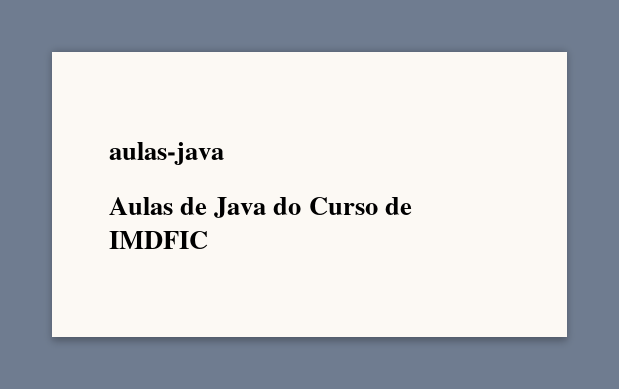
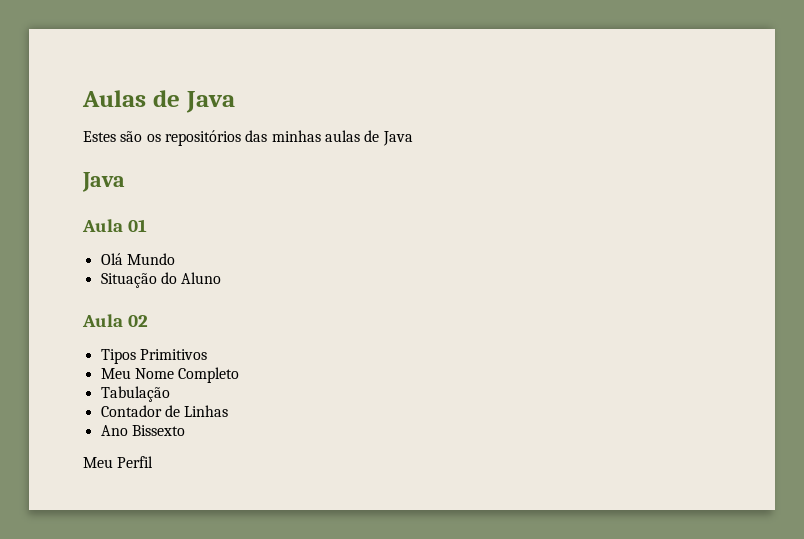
- aulas-java
- Aulas de Java do Curso de IMDFIC
+ Aulas de Java
+ Estes são os repositórios das minhas aulas de Java
+ Java
+ Aula 01
+ Olá Mundo
+ Situação do Aluno
+ Aula 02
+ Tipos Primitivos
+ Meu Nome Completo
+ Tabulação
+ Contador de Linhas
+ Ano Bissexto
+ Meu Perfil

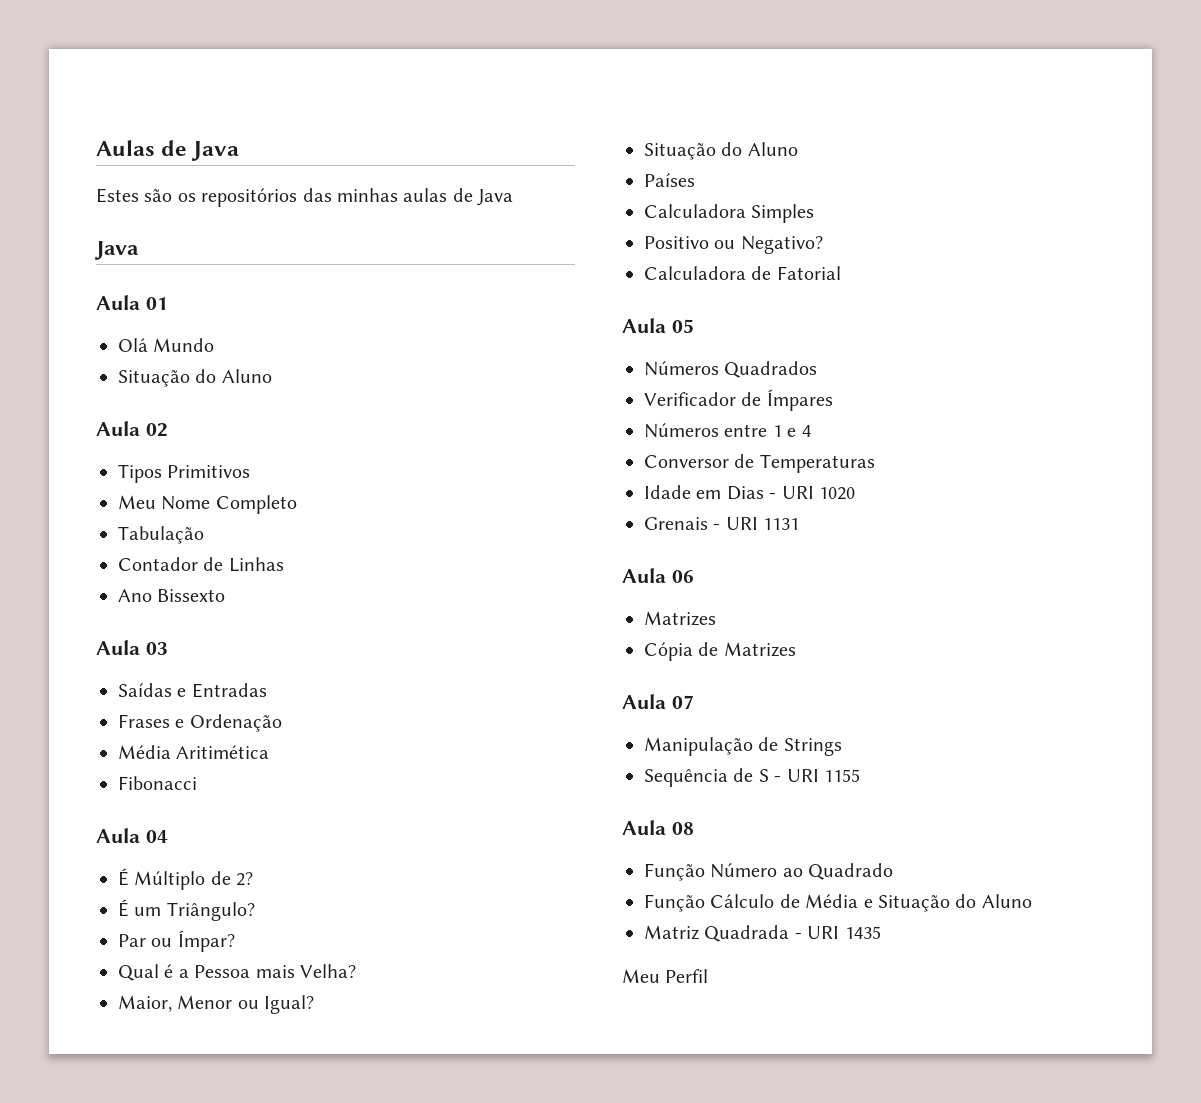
+ Aula 03
+ Saídas e Entradas
+ Frases e Ordenação
+ Média Aritimética
+ Fibonacci
+ Aula 04
+ É Múltiplo de 2?
+ É um Triângulo?
+ Par ou Ímpar?
+ Qual é a Pessoa mais Velha?
+ Maior, Menor ou Igual?
+ Situação do Aluno
+ Países
+ Calculadora Simples
+ Positivo ou Negativo?
+ Calculadora de Fatorial
+ Aula 05
+ Números Quadrados
+ Verificador de Ímpares
+ Números entre 1 e 4
+ Conversor de Temperaturas
+ Idade em Dias - URI 1020
+ Grenais - URI 1131
+ Aula 06
+ Matrizes
+ Cópia de Matrizes
+ Aula 07
+ Manipulação de Strings
+ Sequência de S - URI 1155
+ Aula 08
+ Função Número ao Quadrado
+ Função Cálculo de Média e Situação do Aluno
+ Matriz Quadrada - URI 1435

